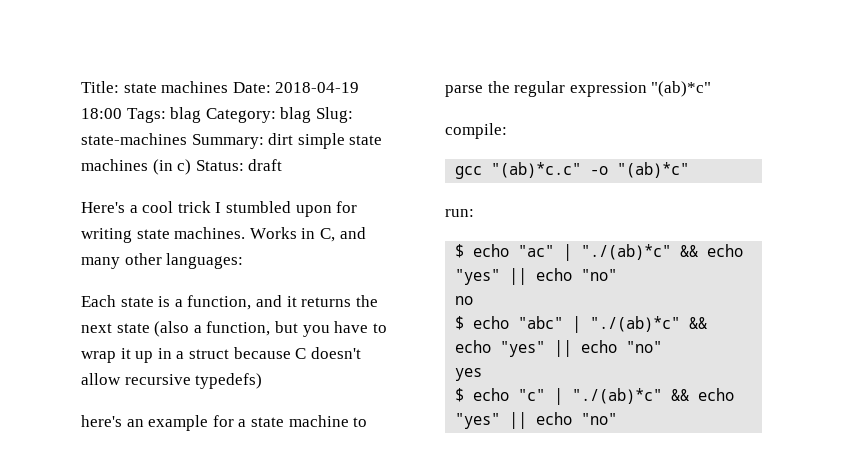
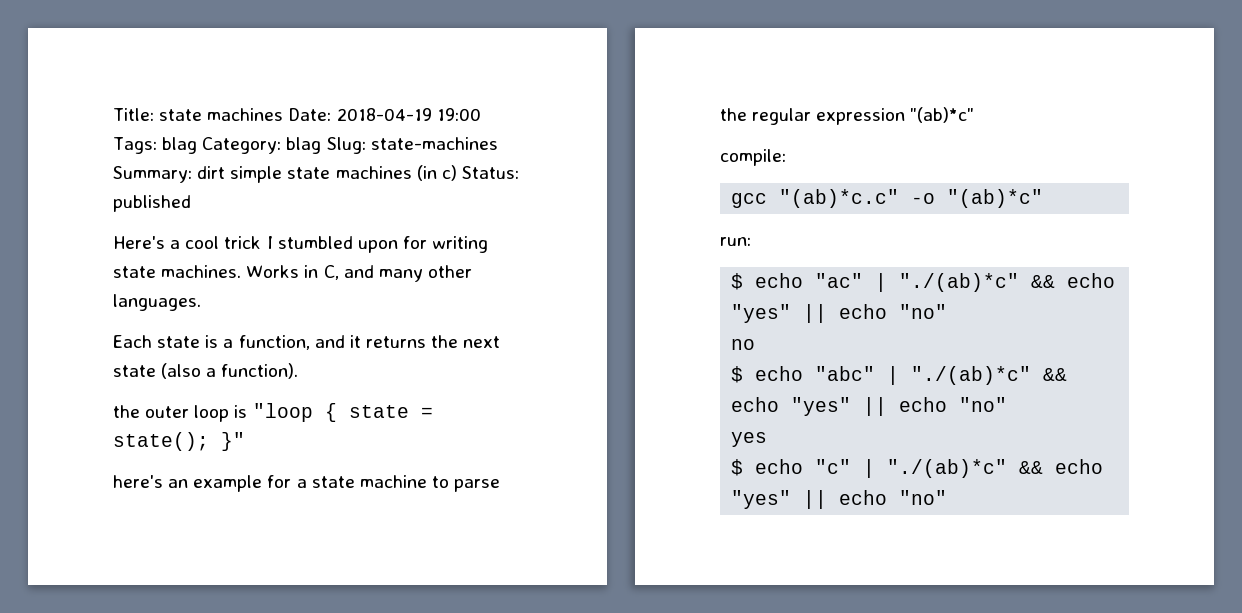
- Title: state machines Date: 2018-04-19 18:00 Tags: blag Category: blag Slug: state-machines Summary: dirt simple state machines (in c) Status: draft
+ Title: state machines Date: 2018-04-19 19:00 Tags: blag Category: blag Slug: state-machines Summary: dirt simple state machines (in c) Status: published
- Works in C, and many other languages:
+ Works in C, and many other languages.
- Each state is a function, and it returns the next state (also a function, but you have to wrap it up in a struct because C doesn't allow recursive typedefs)
+ Each state is a function, and it returns the next state (also a function).
+ the outer loop is "loop { state = state(); }"

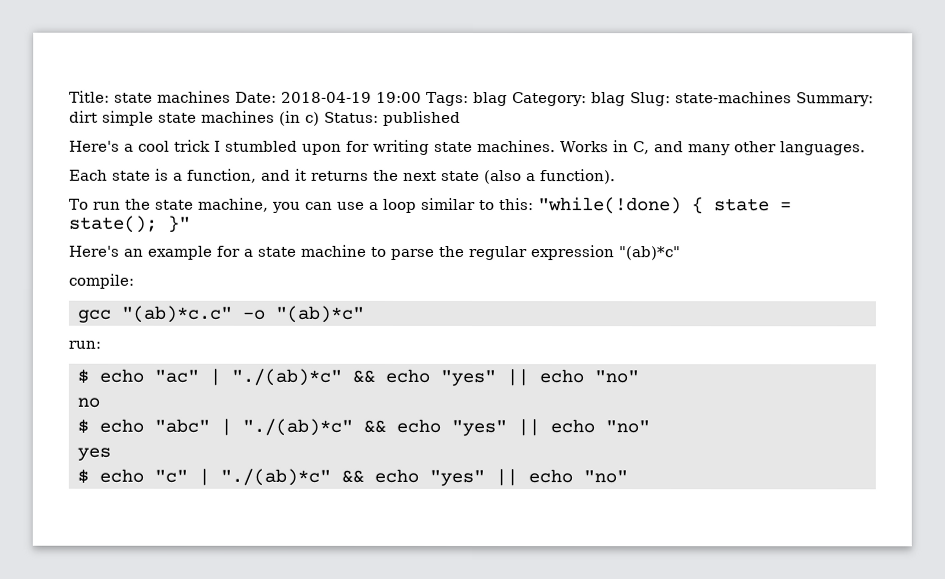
- the outer loop is "loop { state = state(); }"
+ To run the state machine, you can use a loop similar to this: "while(!done) { state = state(); }"
- here's an example for a state machine to parse the regular expression "(ab)*c"
+ Here's an example for a state machine to parse the regular expression "(ab)*c"

